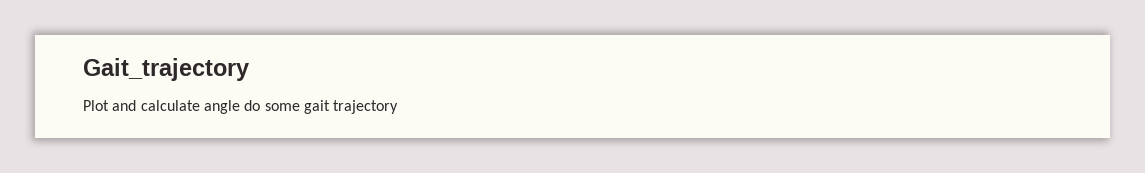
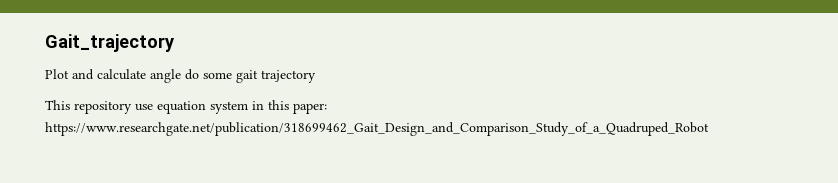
+ This repository use equation system in this paper: https://www.researchgate.net/publication/318699462_Gait_Design_and_Comparison_Study_of_a_Quadruped_Robot

